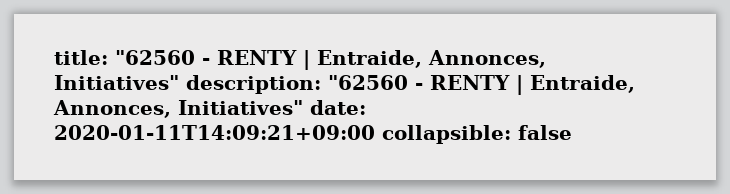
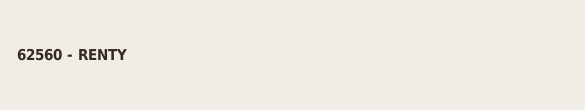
- title: "62560 - RENTY | Entraide, Annonces, Initiatives" description: "62560 - RENTY | Entraide, Annonces, Initiatives" date: 2020-01-11T14:09:21+09:00 collapsible: false
+ 62560 - RENTY

